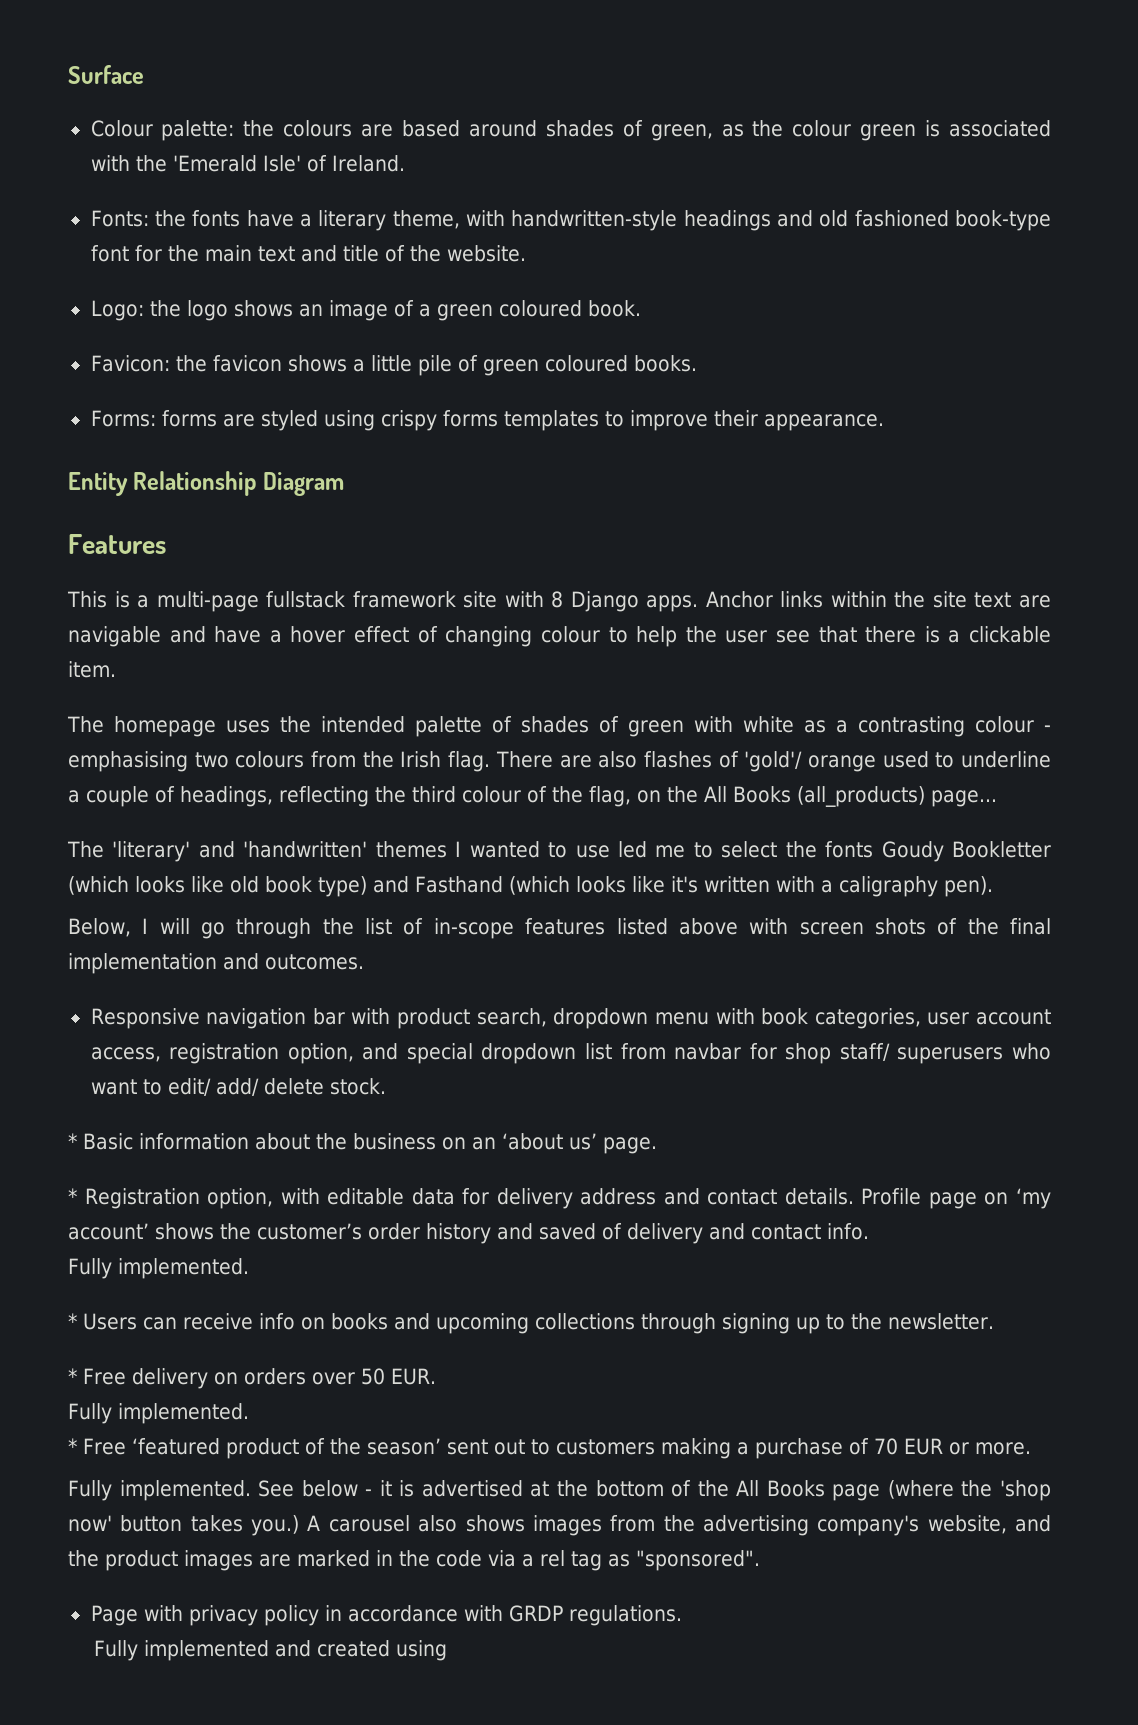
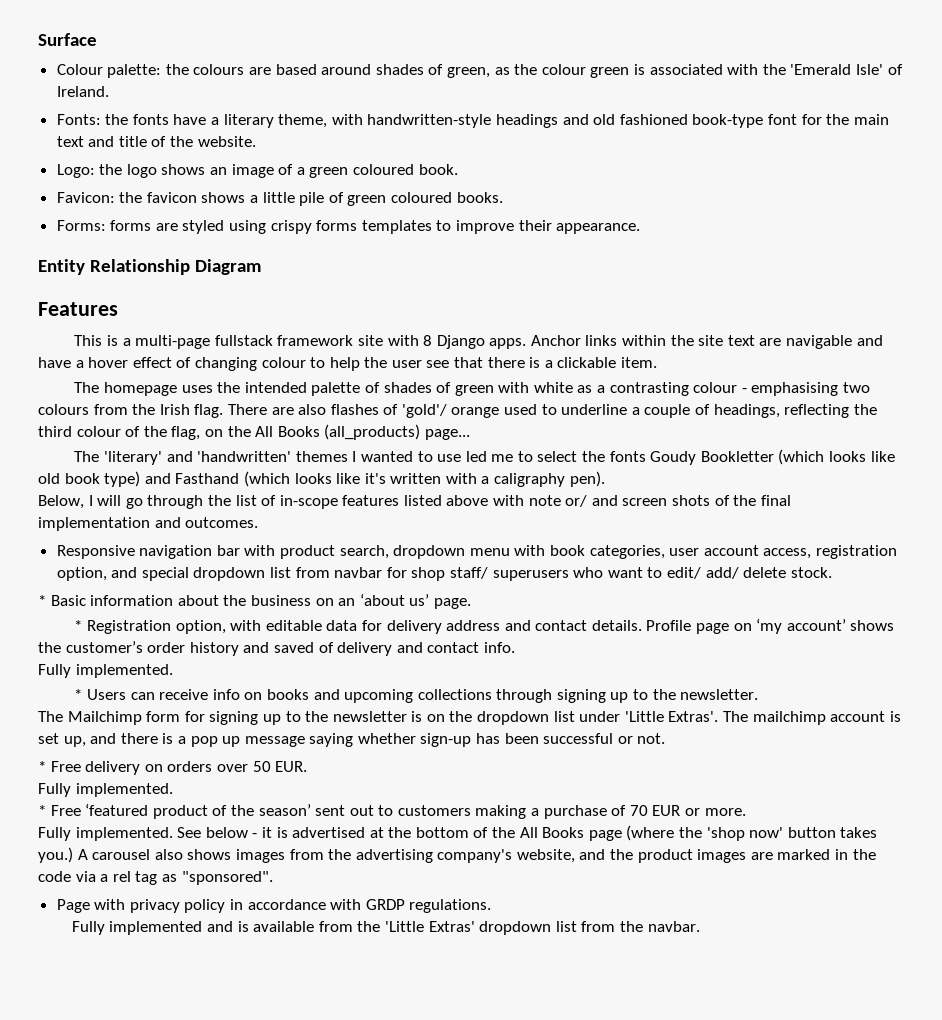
- Below, I will go through the list of in-scope features listed above with screen shots of the final implementation and outcomes.
+ Below, I will go through the list of in-scope features listed above with note or/ and screen shots of the final implementation and outcomes.
+ The Mailchimp form for signing up to the newsletter is on the dropdown list under 'Little Extras'. The mailchimp account is set up, and there is a pop up message saying whether sign-up has been successful or not.
- Fully implemented and created using
+ Fully implemented and is available from the 'Little Extras' dropdown list from the navbar.

